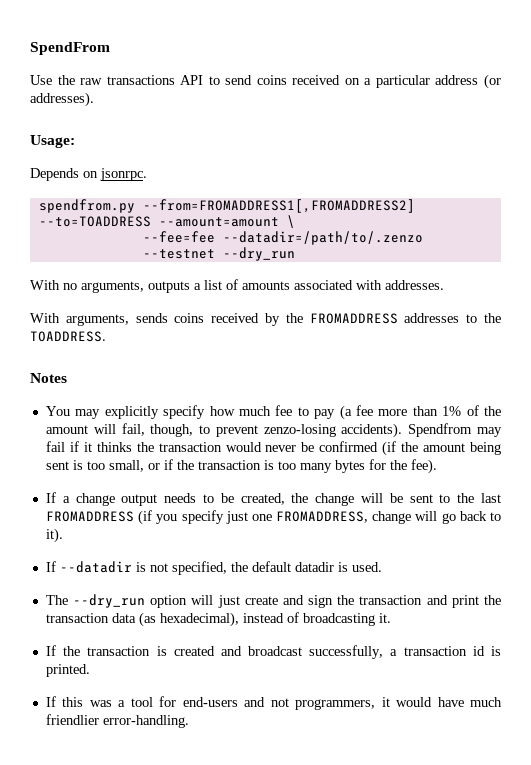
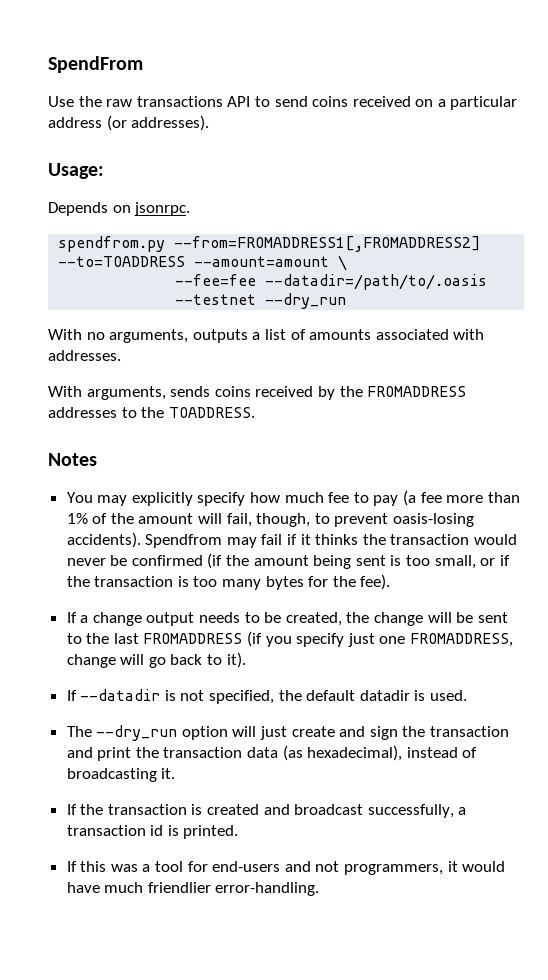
- --fee=fee --datadir=/path/to/.zenzo --testnet --dry_run
+ --fee=fee --datadir=/path/to/.oasis --testnet --dry_run
- You may explicitly specify how much fee to pay (a fee more than 1% of the amount will fail, though, to prevent zenzo-losing accidents).
+ You may explicitly specify how much fee to pay (a fee more than 1% of the amount will fail, though, to prevent oasis-losing accidents).

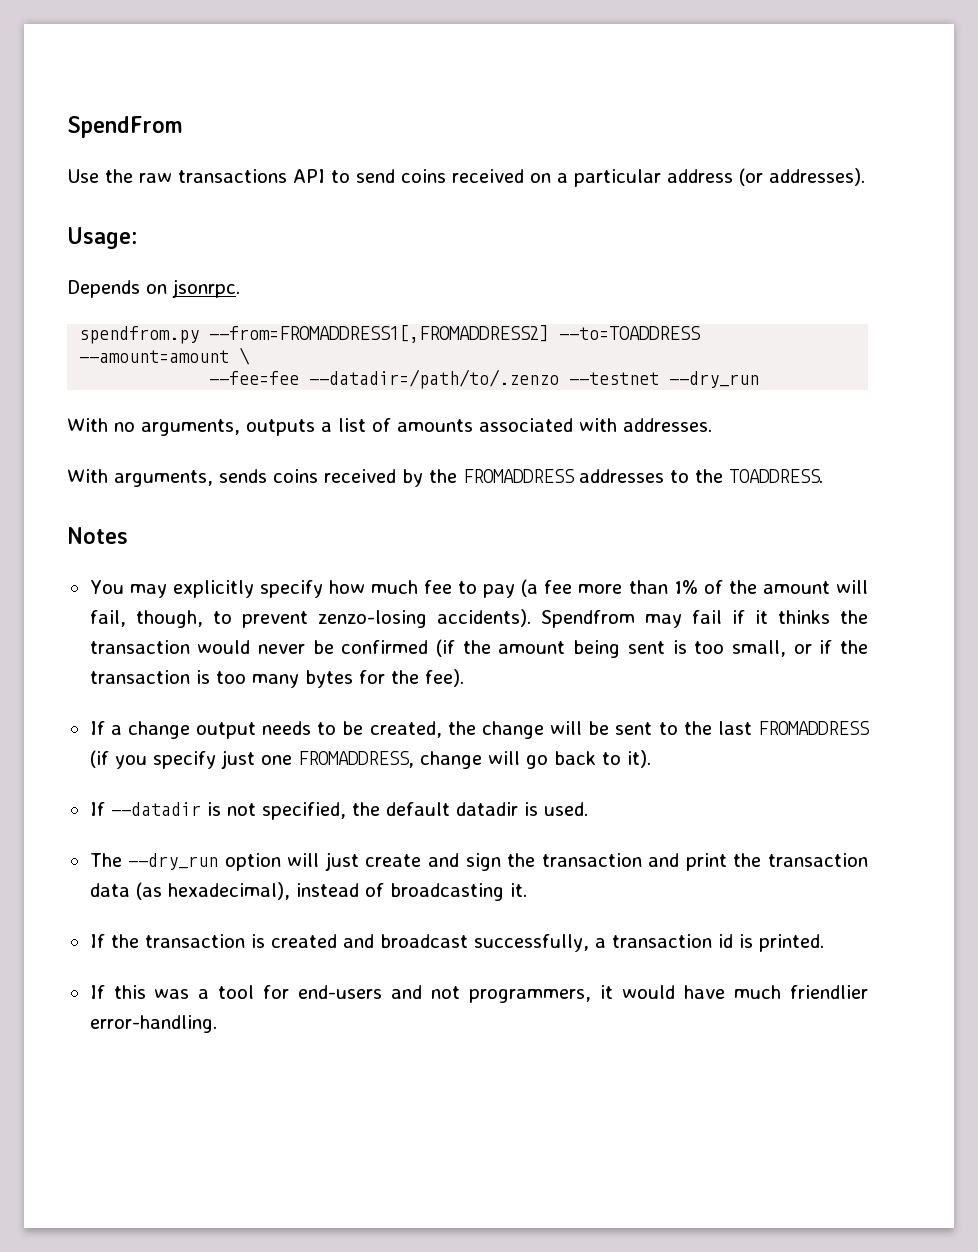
- --fee=fee --datadir=/path/to/.oasis --testnet --dry_run
+ --fee=fee --datadir=/path/to/.zenzo --testnet --dry_run
- You may explicitly specify how much fee to pay (a fee more than 1% of the amount will fail, though, to prevent oasis-losing accidents).
+ You may explicitly specify how much fee to pay (a fee more than 1% of the amount will fail, though, to prevent zenzo-losing accidents).

